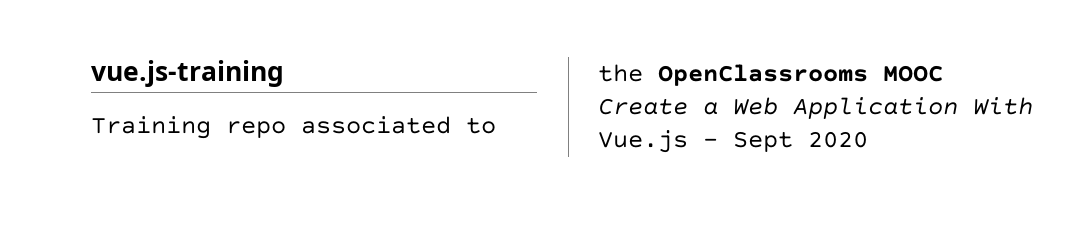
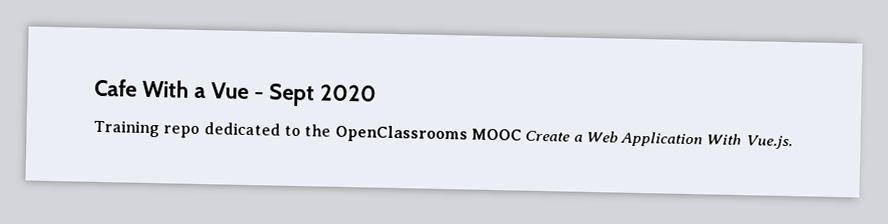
- vue.js-training
+ Cafe With a Vue - Sept 2020
- Training repo associated to the OpenClassrooms MOOC Create a Web Application With Vue.js - Sept 2020
+ Training repo dedicated to the OpenClassrooms MOOC Create a Web Application With Vue.js.

